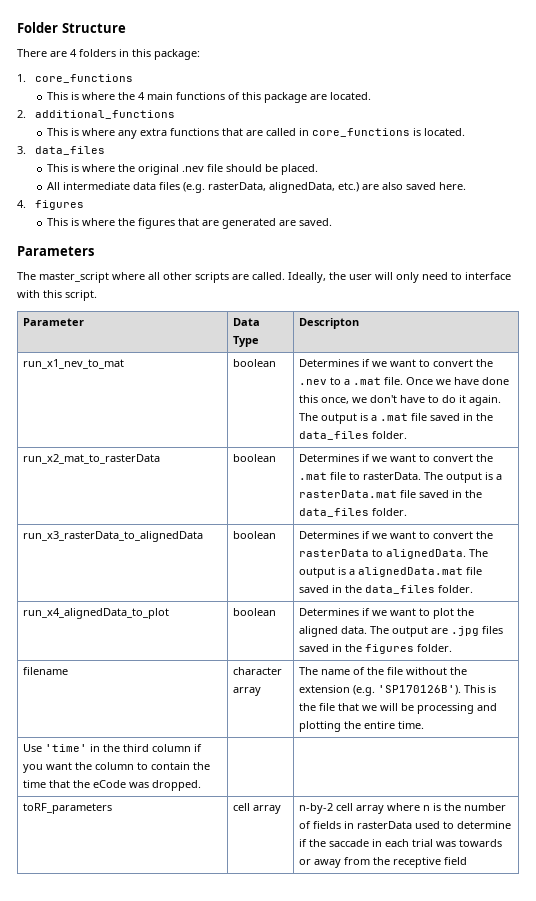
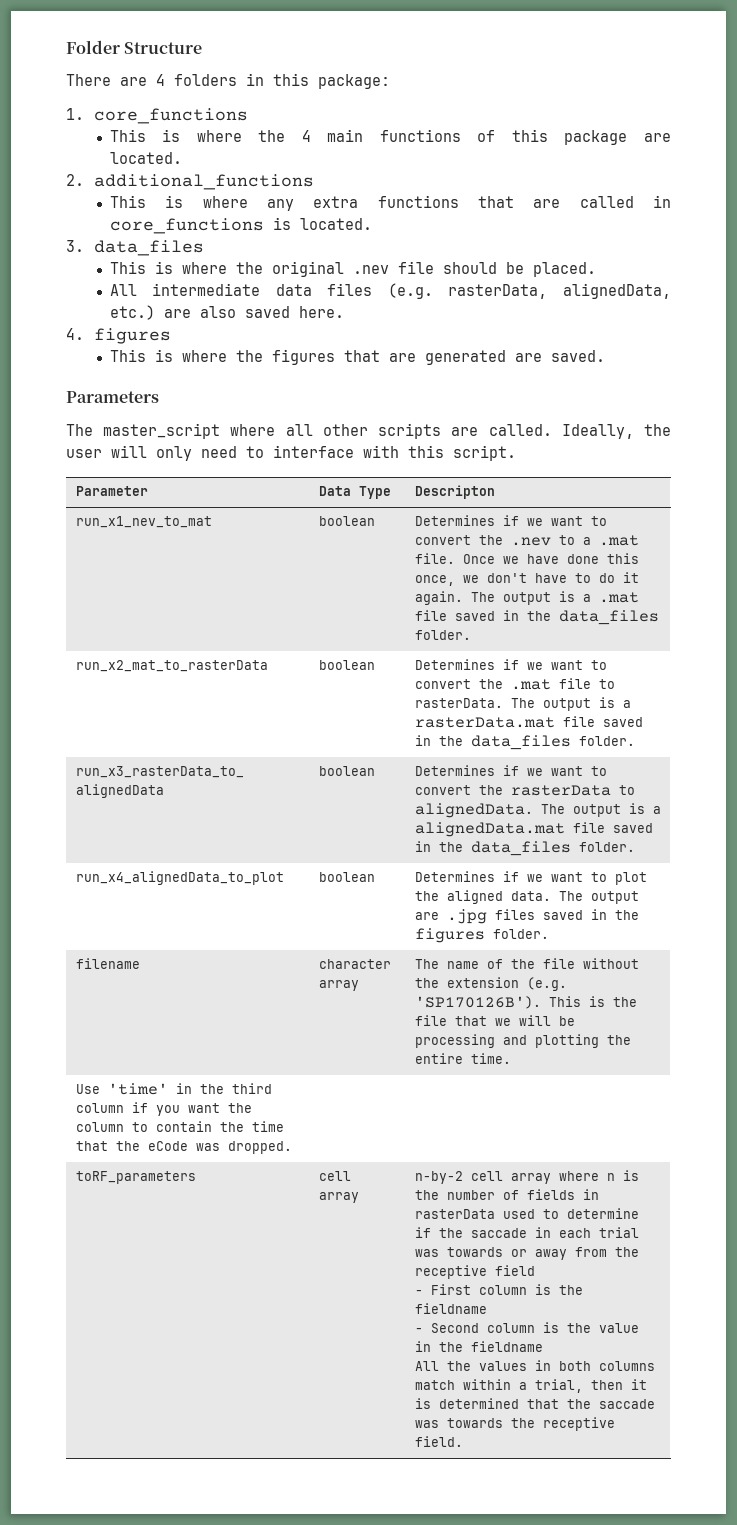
+ - First column is the fieldname
+ - Second column is the value in the fieldname
+ All the values in both columns match within a trial, then it is determined that the saccade was towards the receptive field.

